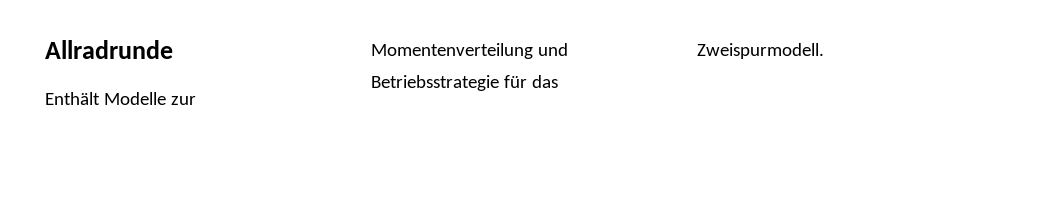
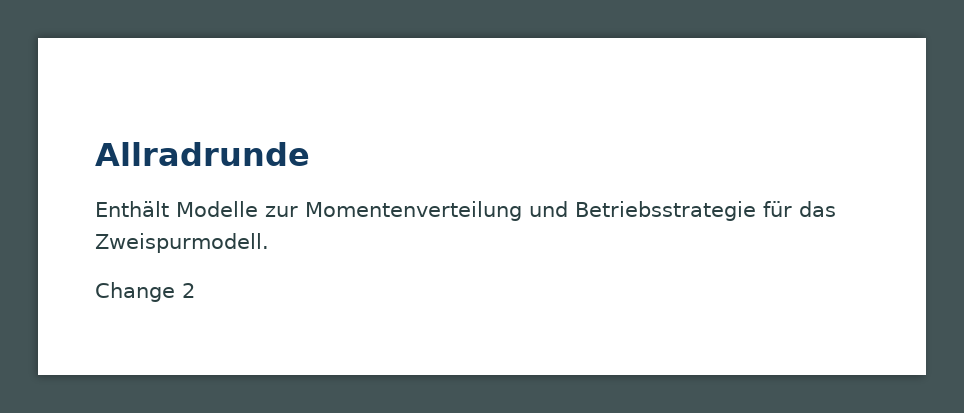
+ Change 2

